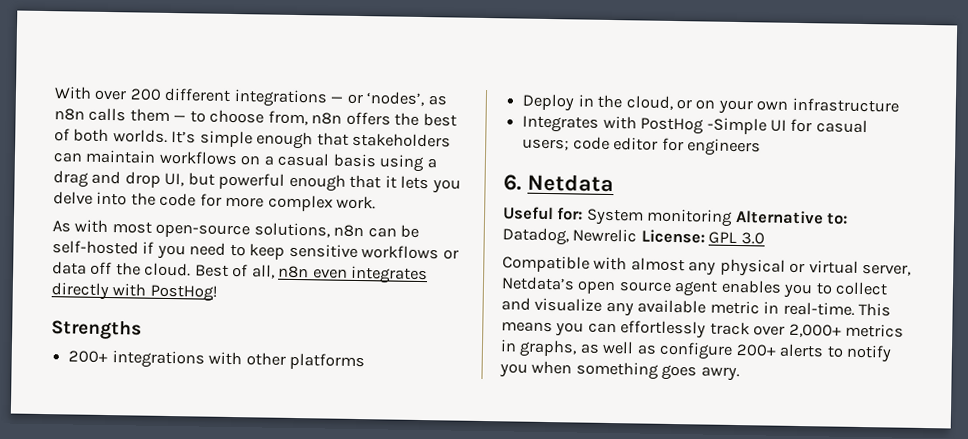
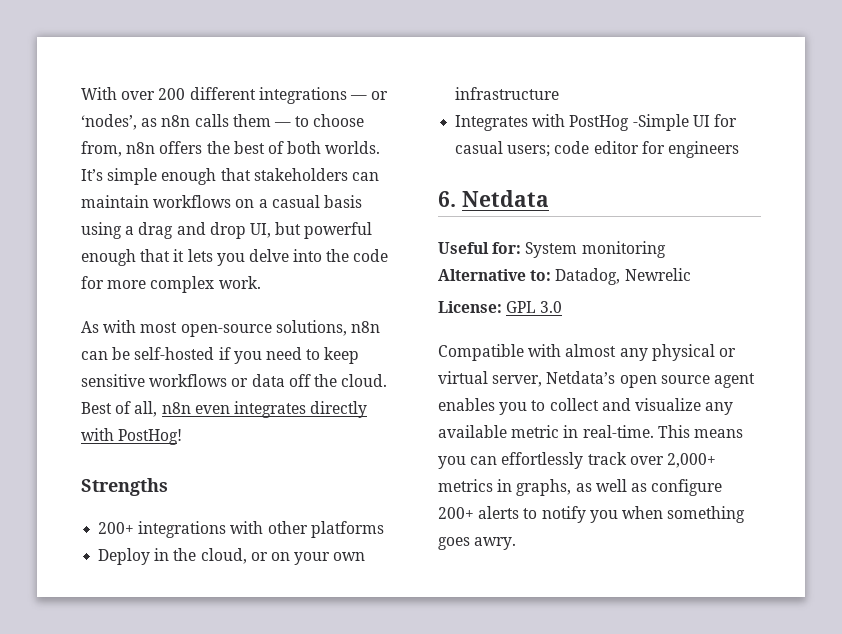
- Useful for: System monitoring Alternative to: Datadog, Newrelic License: GPL 3.0
+ Useful for: System monitoring
+ Alternative to: Datadog, Newrelic
+ License: GPL 3.0

